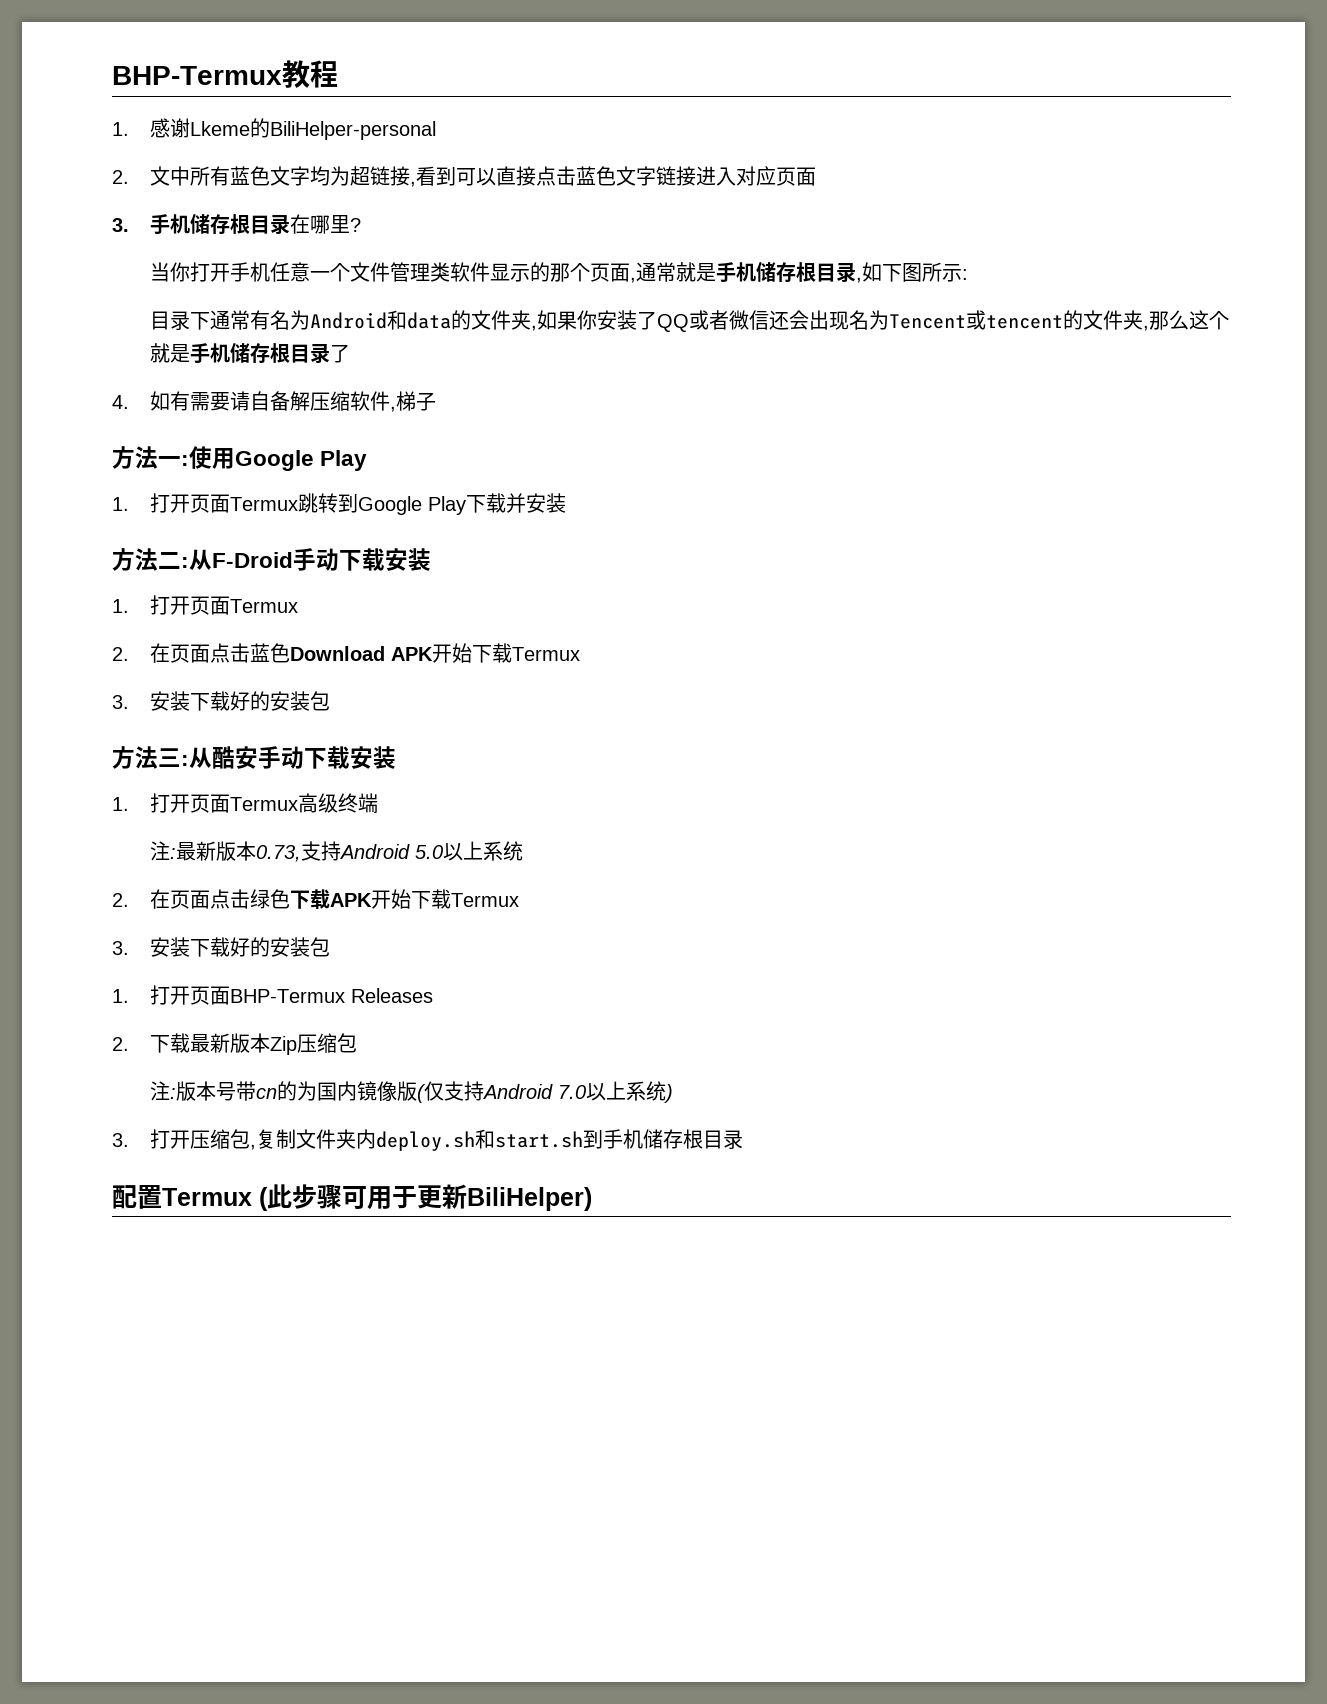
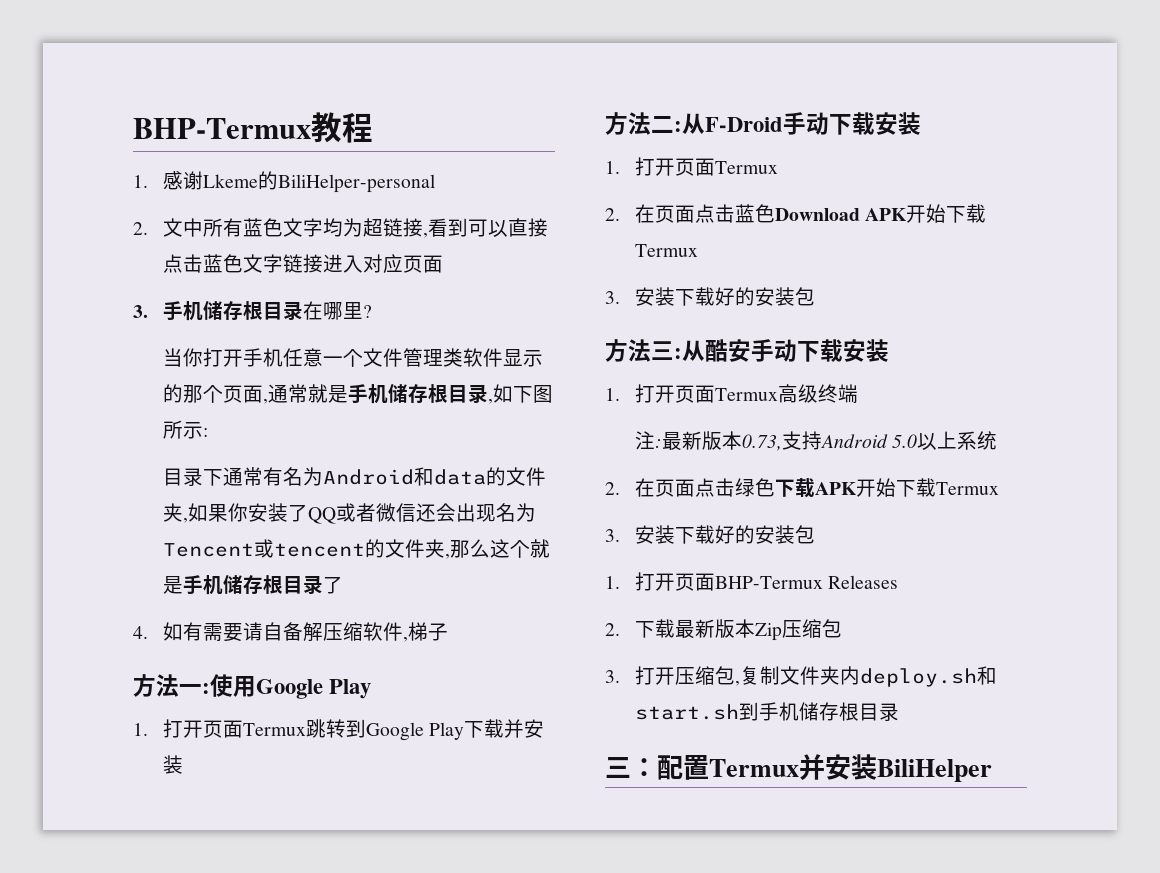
- 注:版本号带cn的为国内镜像版(仅支持Android 7.0以上系统)
- 配置Termux (此步骤可用于更新BiliHelper)
+ 三：配置Termux并安装BiliHelper

